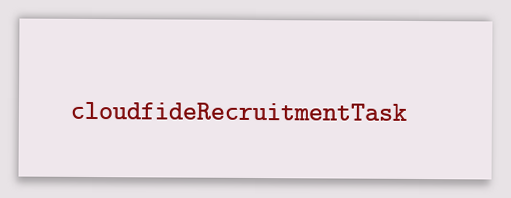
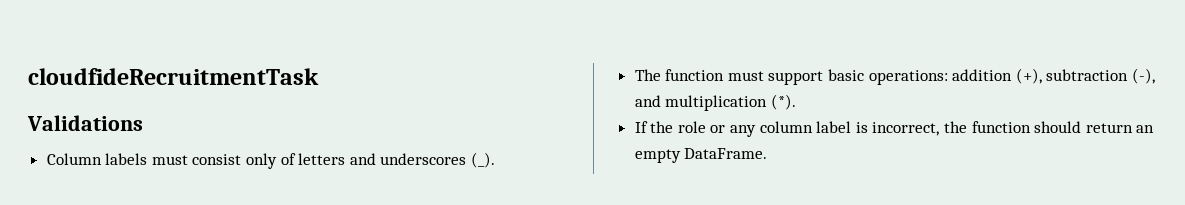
+ Validations
+ Column labels must consist only of letters and underscores (_).
+ The function must support basic operations: addition (+), subtraction (-), and multiplication (*).
+ If the role or any column label is incorrect, the function should return an empty DataFrame.

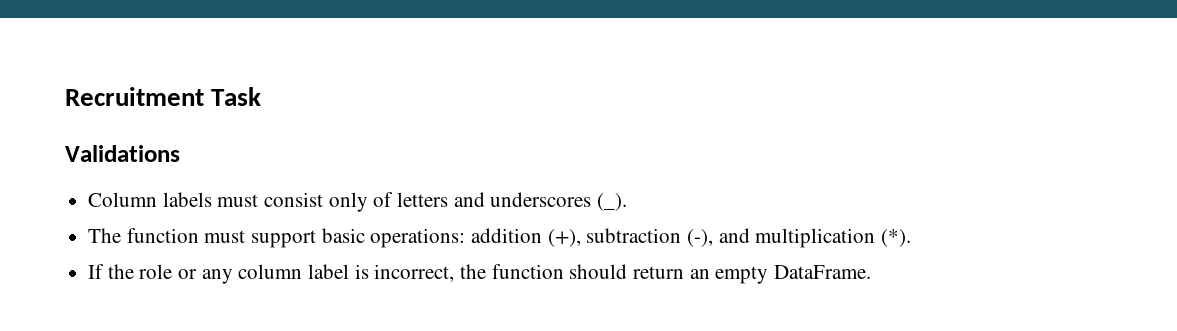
- cloudfideRecruitmentTask
+ Recruitment Task

